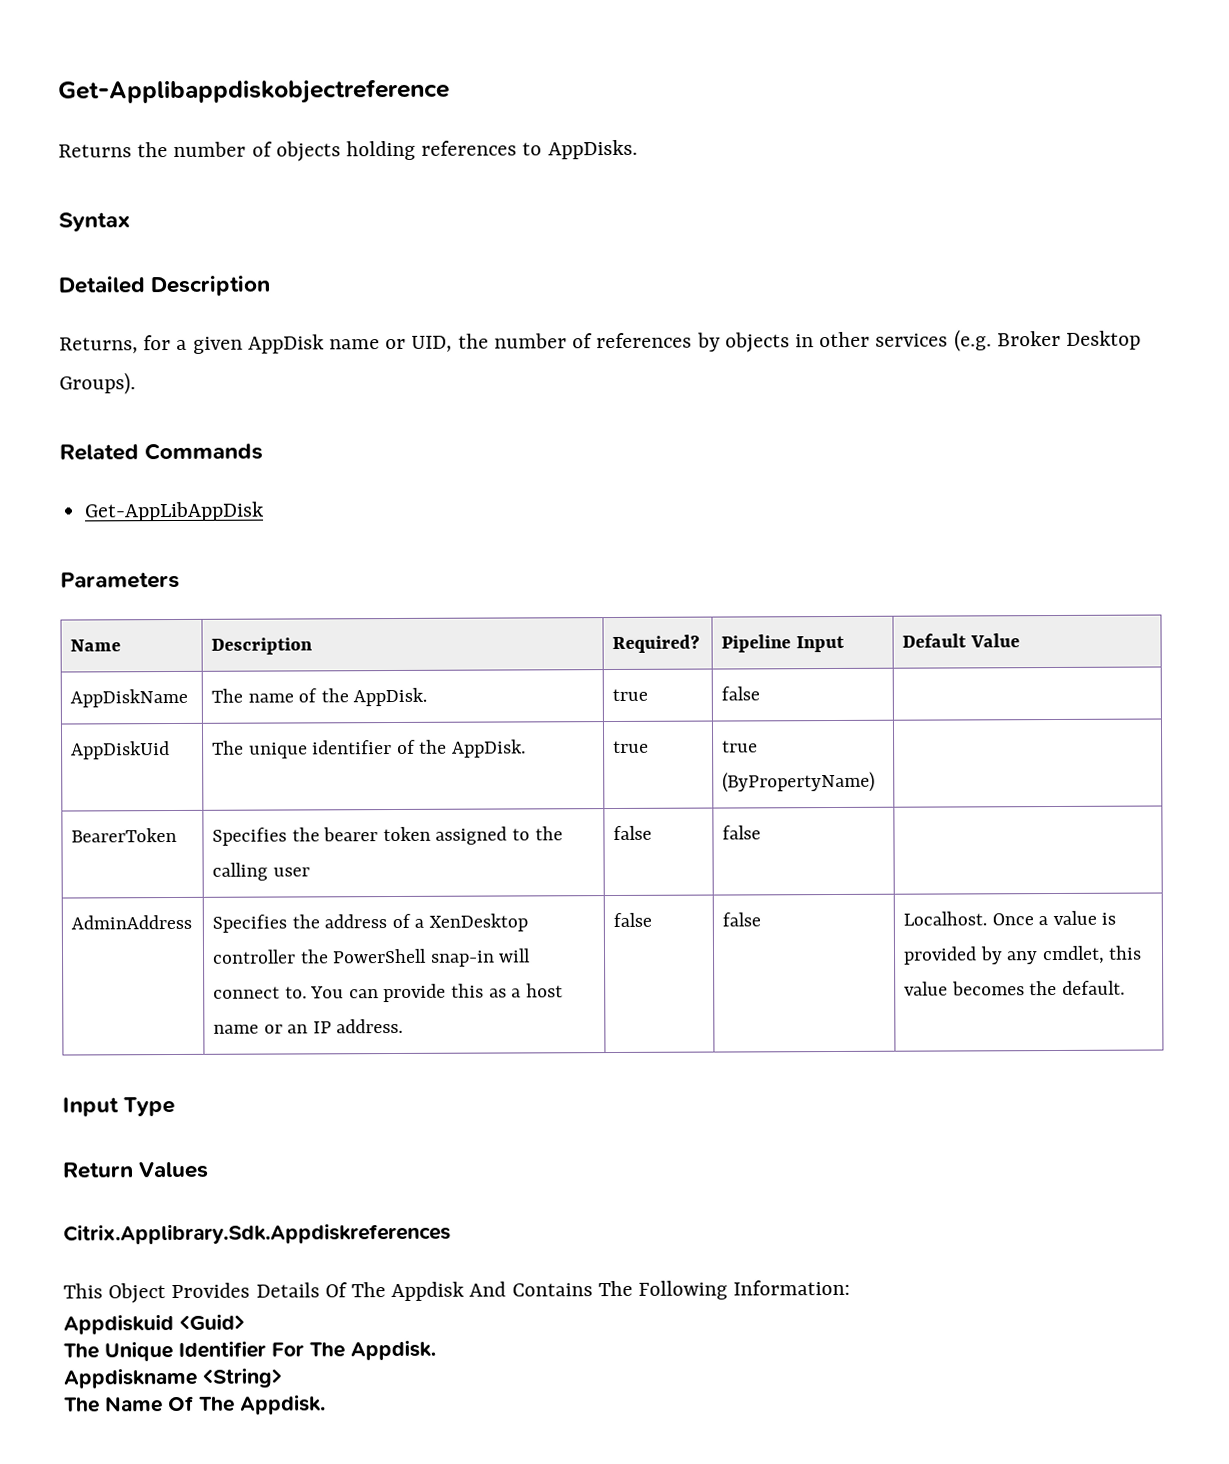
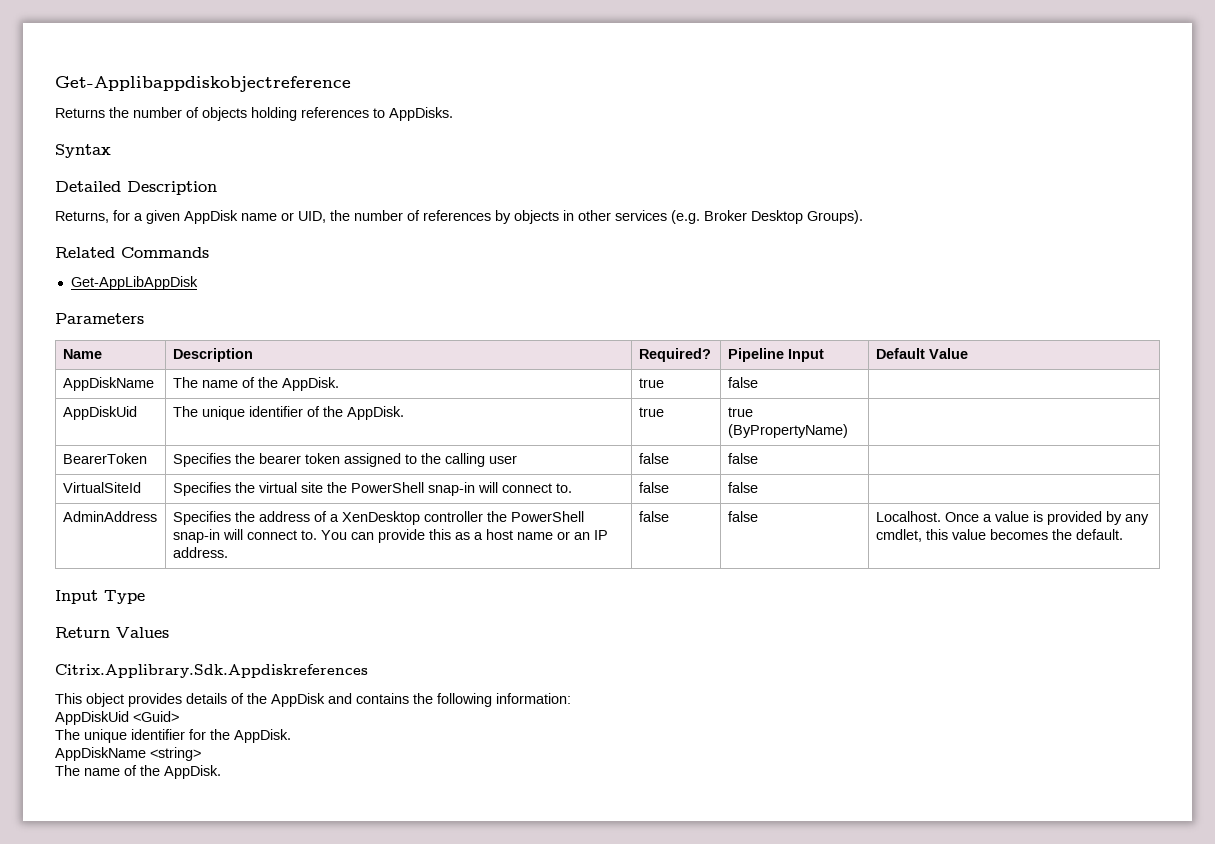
+ VirtualSiteId | Specifies the virtual site the PowerShell snap-in will connect to. | false | false |
- This Object Provides Details Of The Appdisk And Contains The Following Information:
- Appdiskuid <Guid>
- The Unique Identifier For The Appdisk.
- Appdiskname <String>
- The Name Of The Appdisk.
+ This object provides details of the AppDisk and contains the following information:
+ AppDiskUid <Guid>
+ The unique identifier for the AppDisk.
+ AppDiskName <string>
+ The name of the AppDisk.

